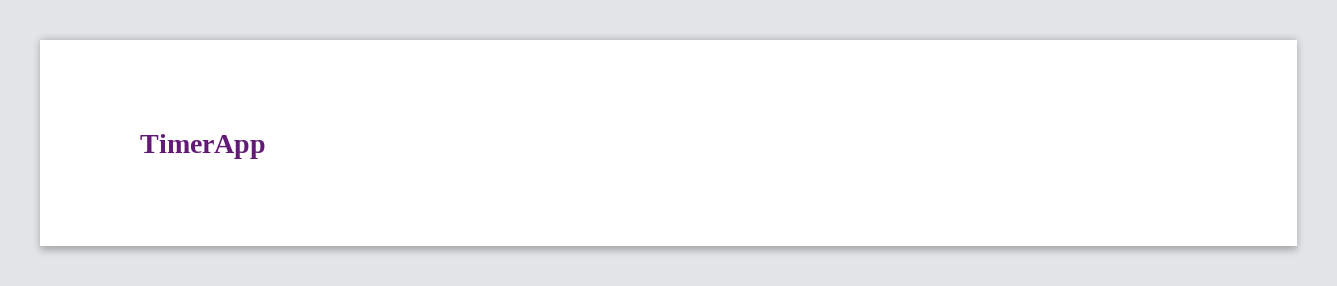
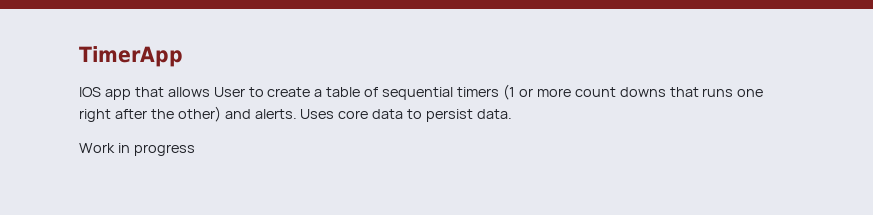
+ IOS app that allows User to create a table of sequential timers (1 or more count downs that runs one right after the other) and alerts. Uses core data to persist data.
+ Work in progress

